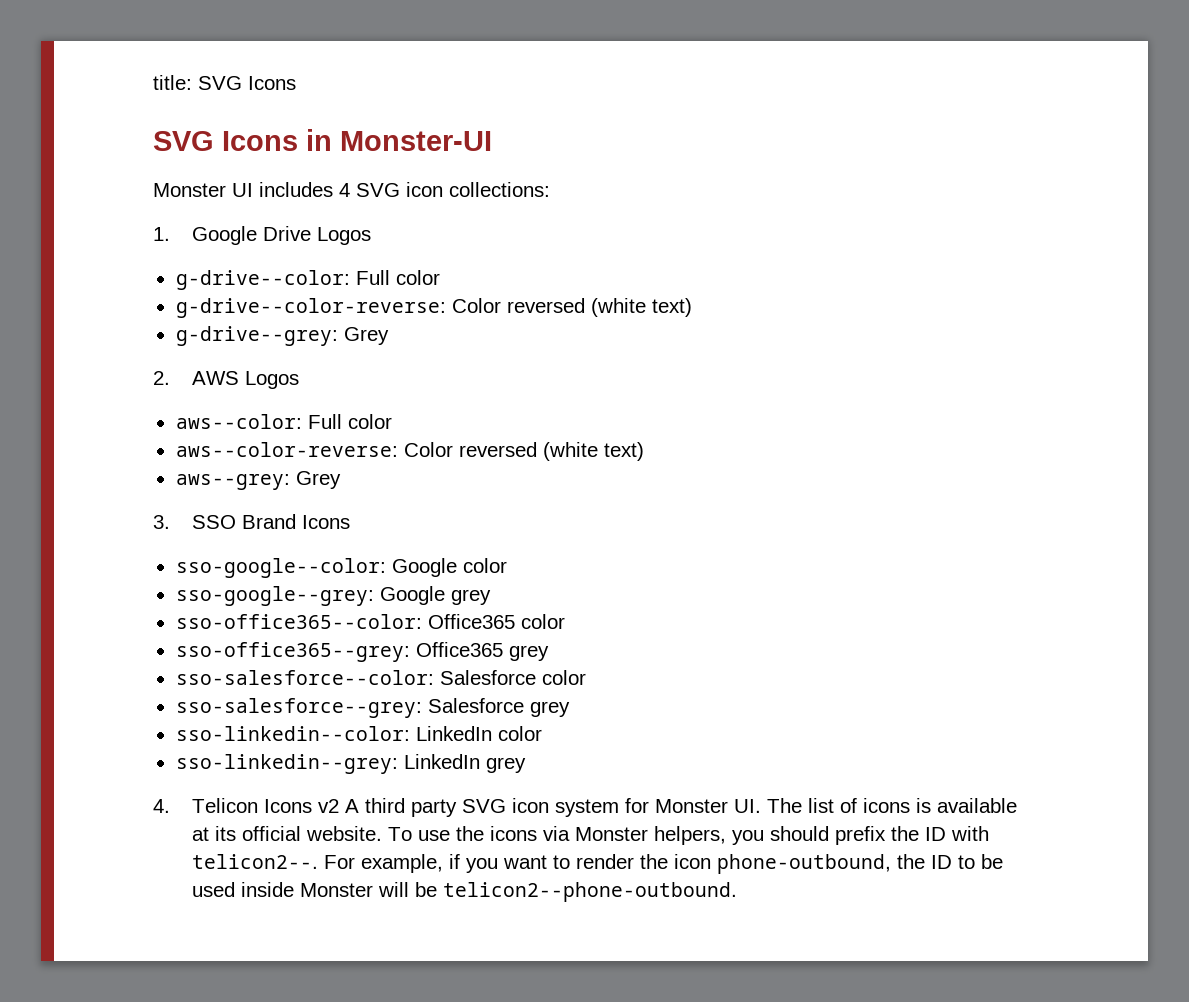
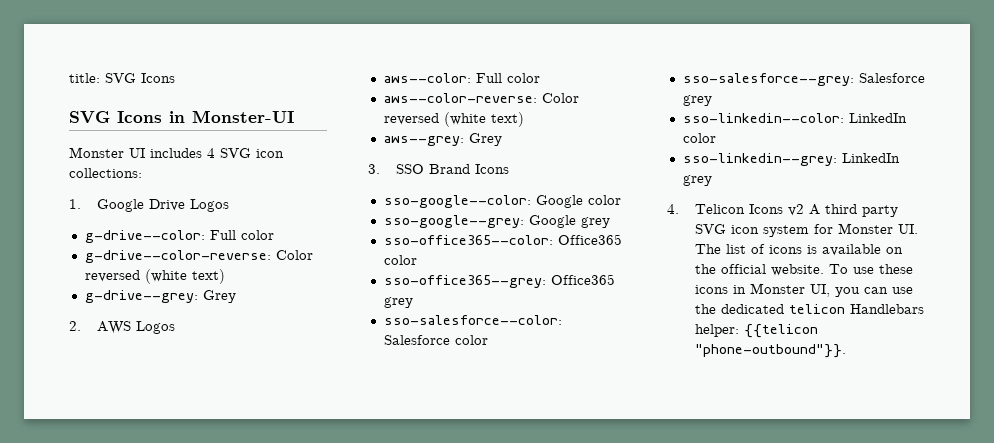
- 4. Telicon Icons v2 A third party SVG icon system for Monster UI. The list of icons is available at its official website.
+ 4. Telicon Icons v2 A third party SVG icon system for Monster UI. The list of icons is available on the official website.
- To use the icons via Monster helpers, you should prefix the ID with telicon2--. For example, if you want to render the icon phone-outbound, the ID to be used inside Monster will be telicon2--phone-outbound.
+ To use these icons in Monster UI, you can use the dedicated telicon Handlebars helper: {{telicon "phone-outbound"}}.

